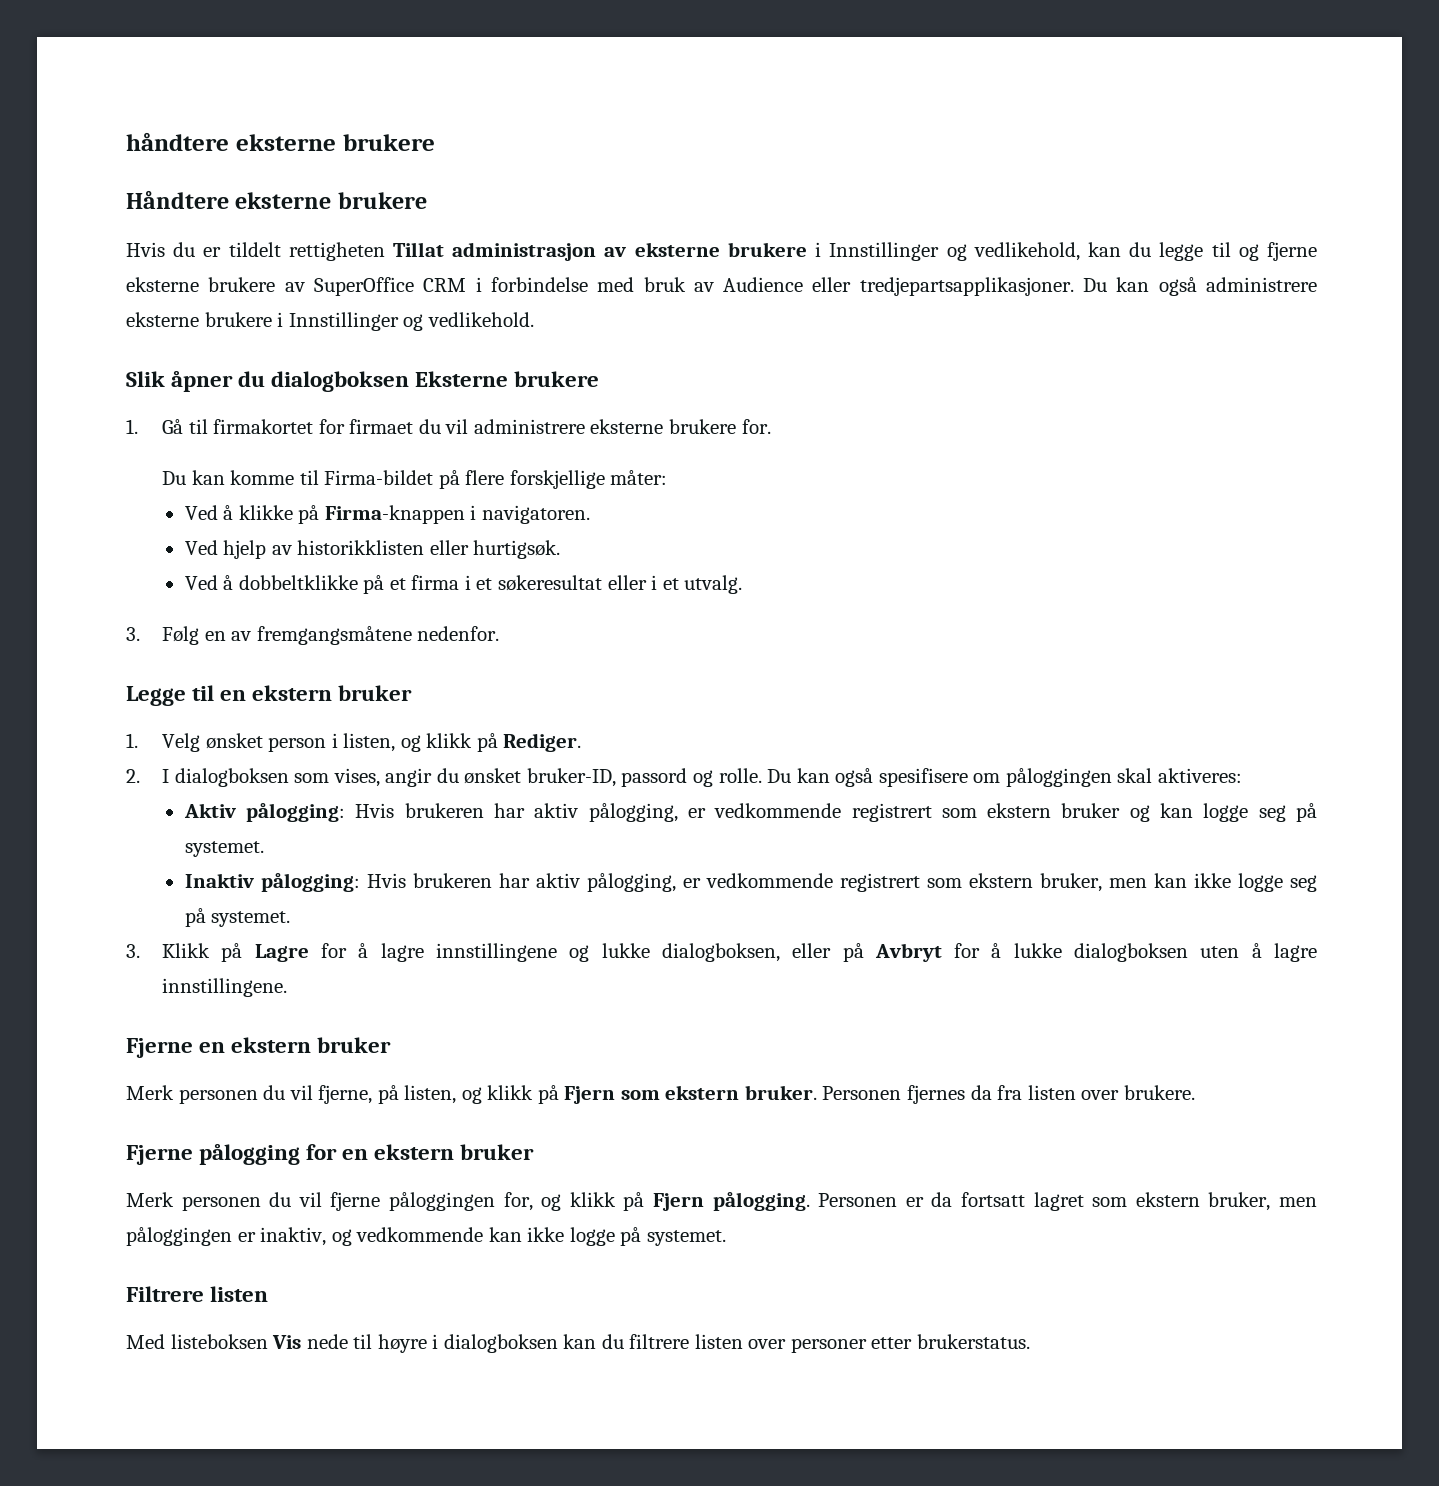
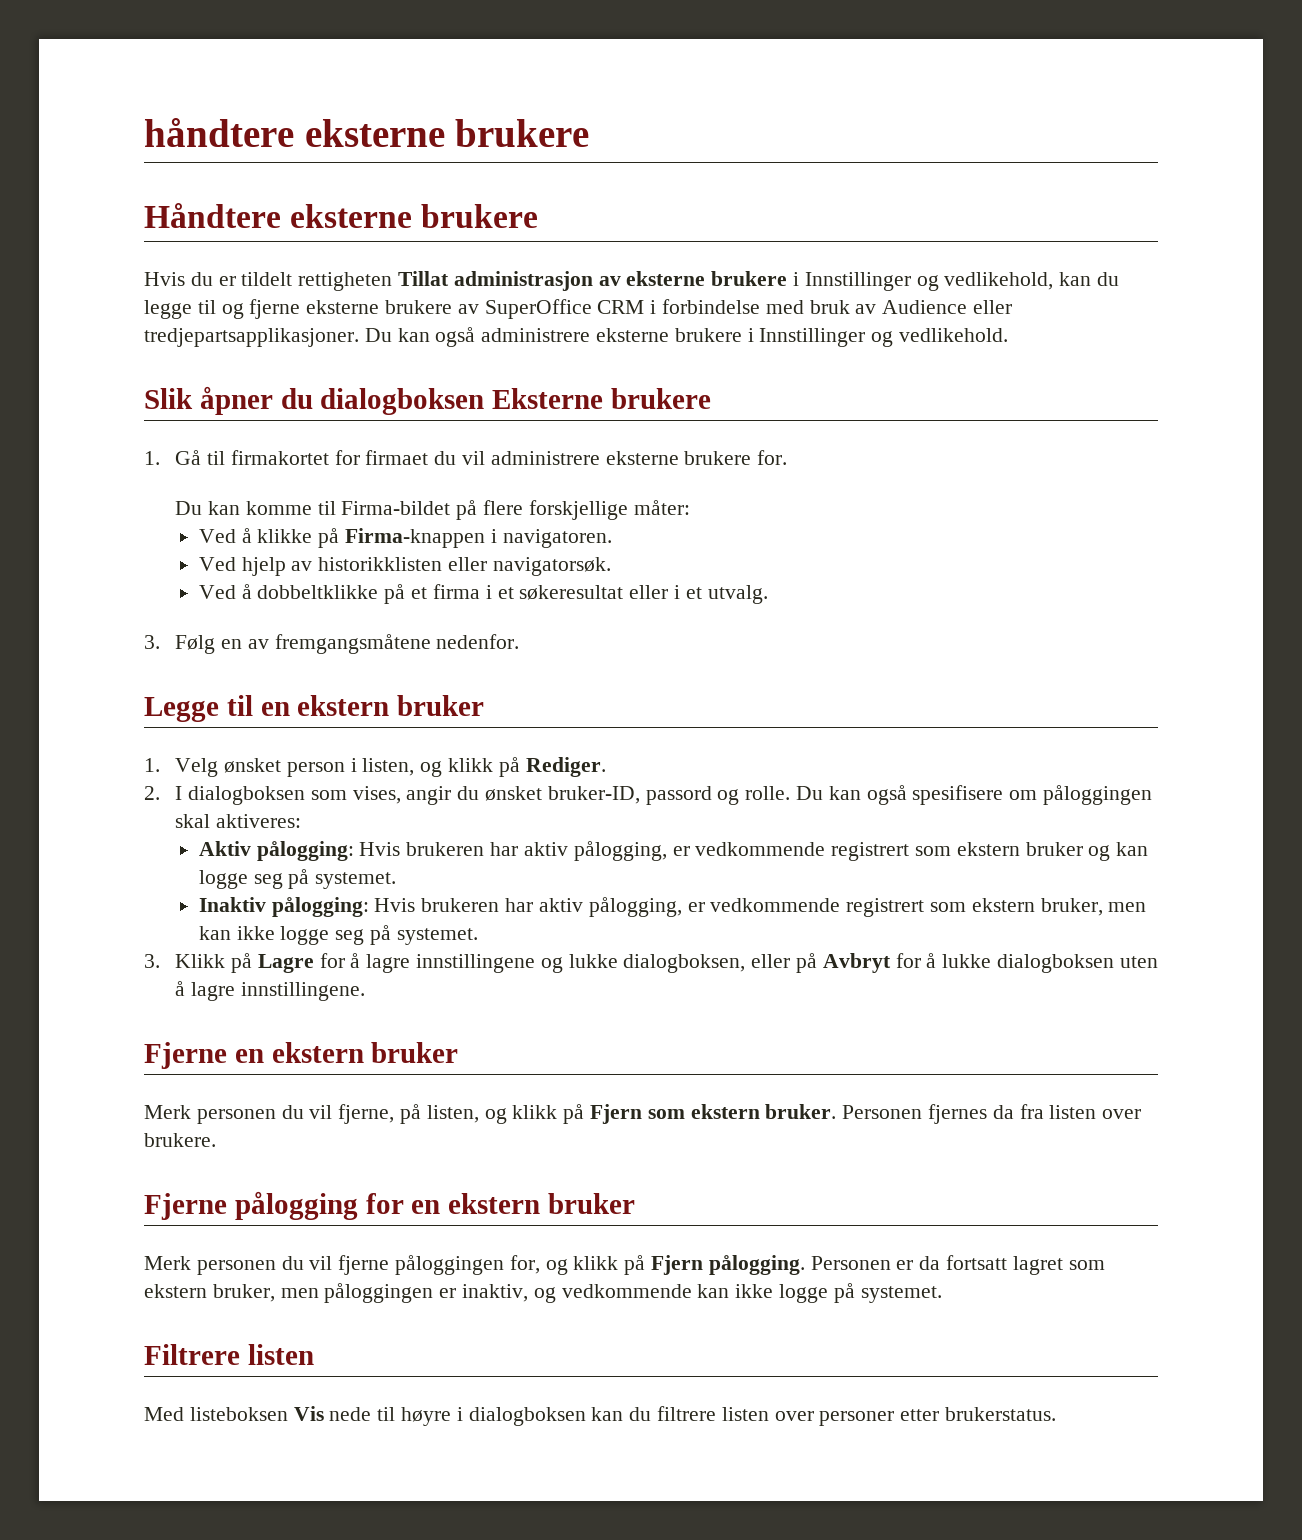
- Ved hjelp av historikklisten eller hurtigsøk.
+ Ved hjelp av historikklisten eller navigatorsøk.

